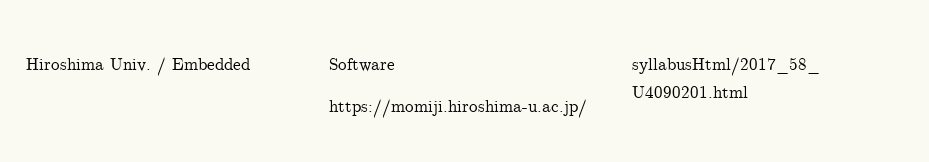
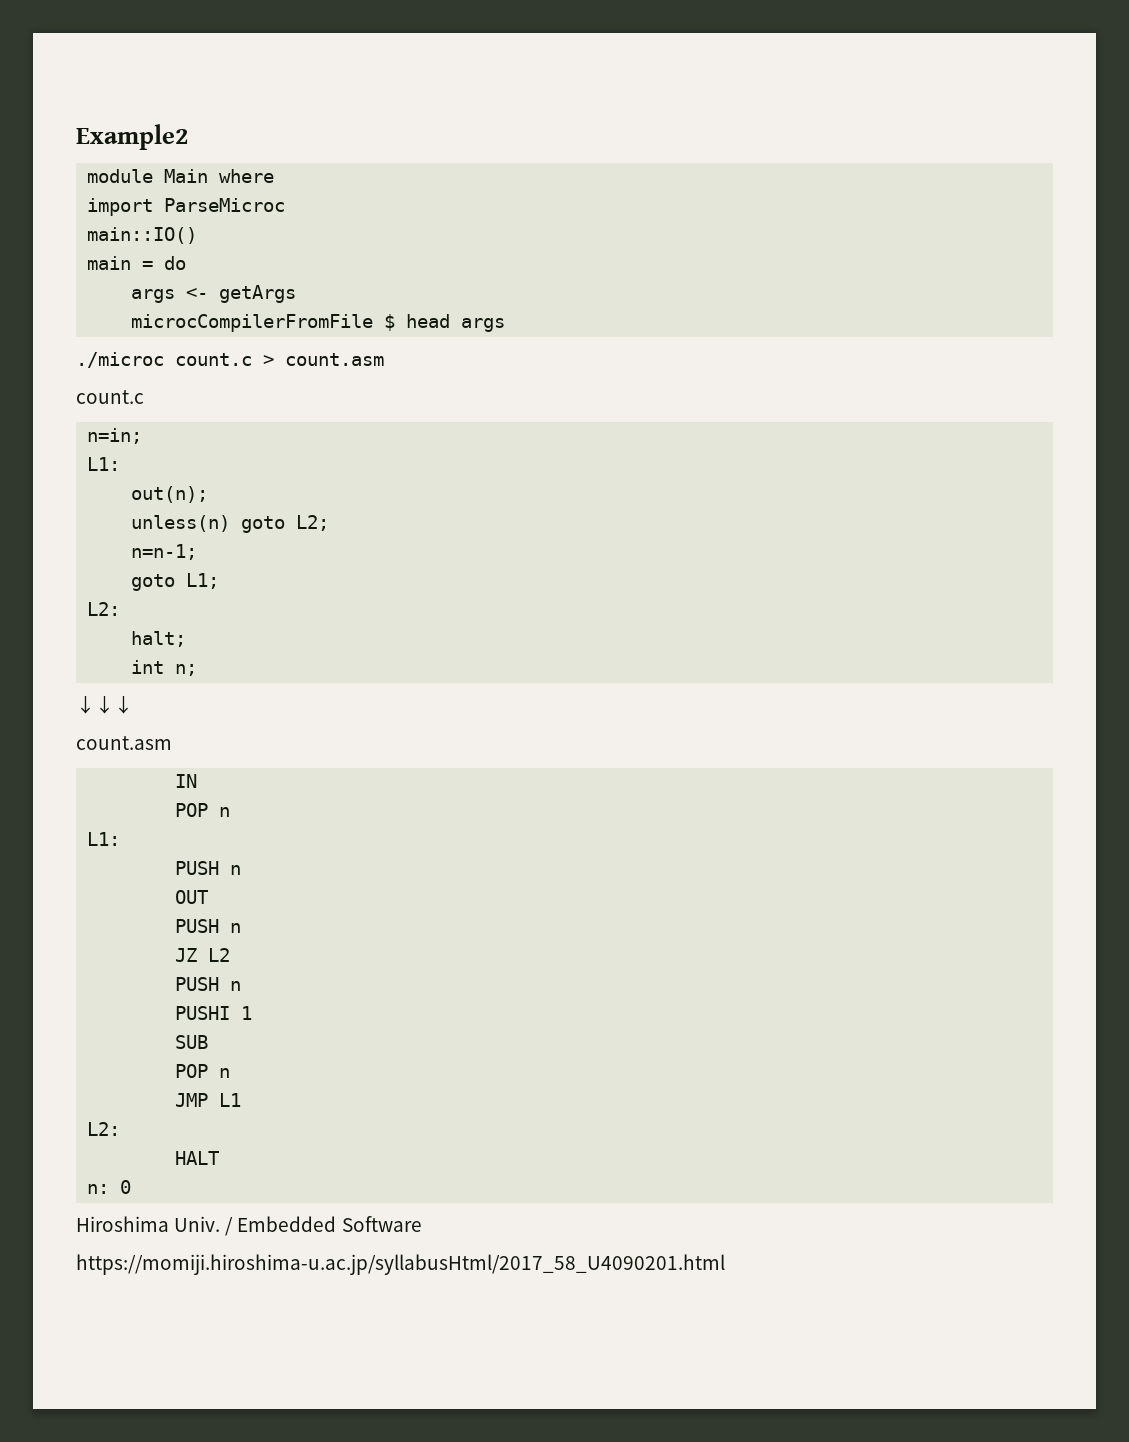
+ Example2
+ module Main where
+ import ParseMicroc
+ main::IO()
+ main = do
+ args <- getArgs
+ microcCompilerFromFile $ head args
+ ./microc count.c > count.asm
+ count.c
+ n=in;
+ L1:
+ out(n);
+ unless(n) goto L2;
+ n=n-1;
+ goto L1;
+ L2:
+ halt;
+ int n;
+ ↓↓↓
+ count.asm
+ IN
+ POP n
+ L1:
+ PUSH n
+ OUT
+ PUSH n
+ JZ L2
+ PUSH n
+ PUSHI 1
+ SUB
+ POP n
+ JMP L1
+ L2:
+ HALT
+ n: 0

